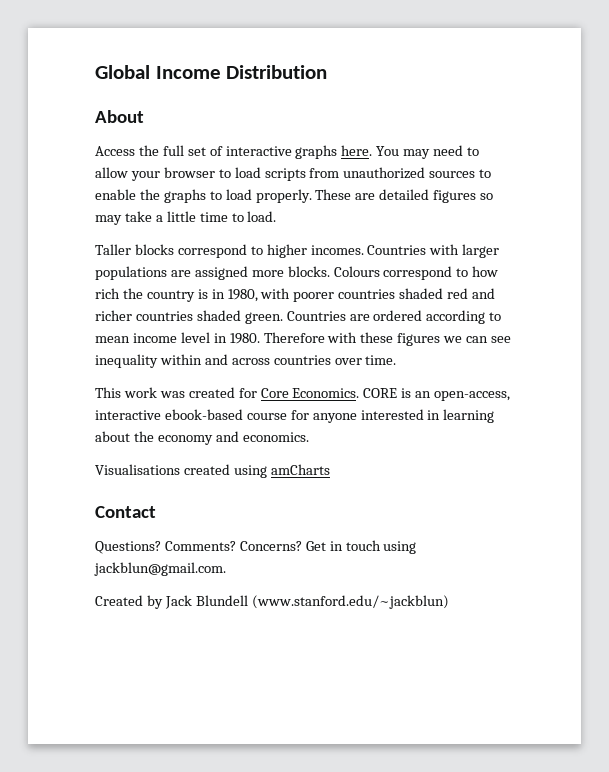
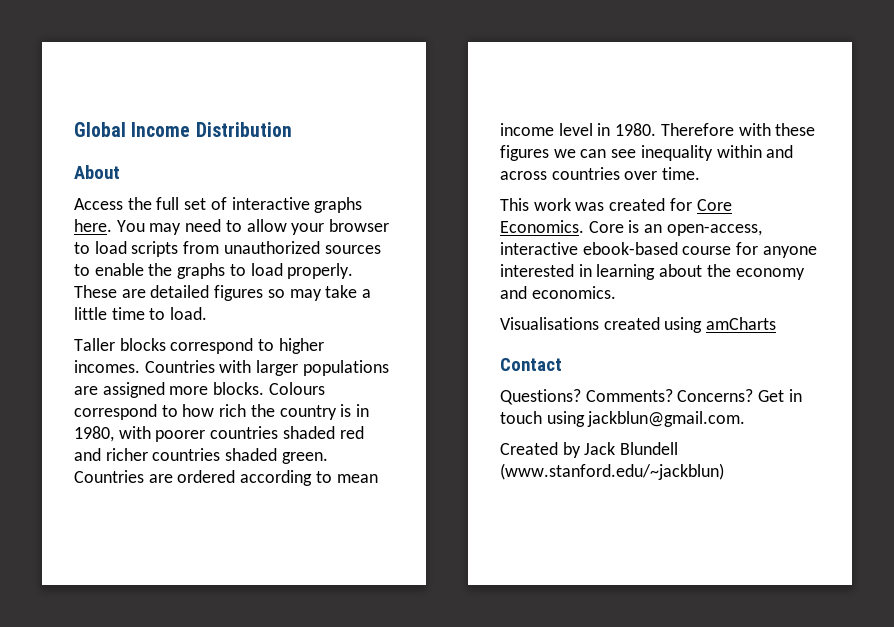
- CORE is an open-access, interactive ebook-based course for anyone interested in learning about the economy and economics.
+ Core is an open-access, interactive ebook-based course for anyone interested in learning about the economy and economics.

